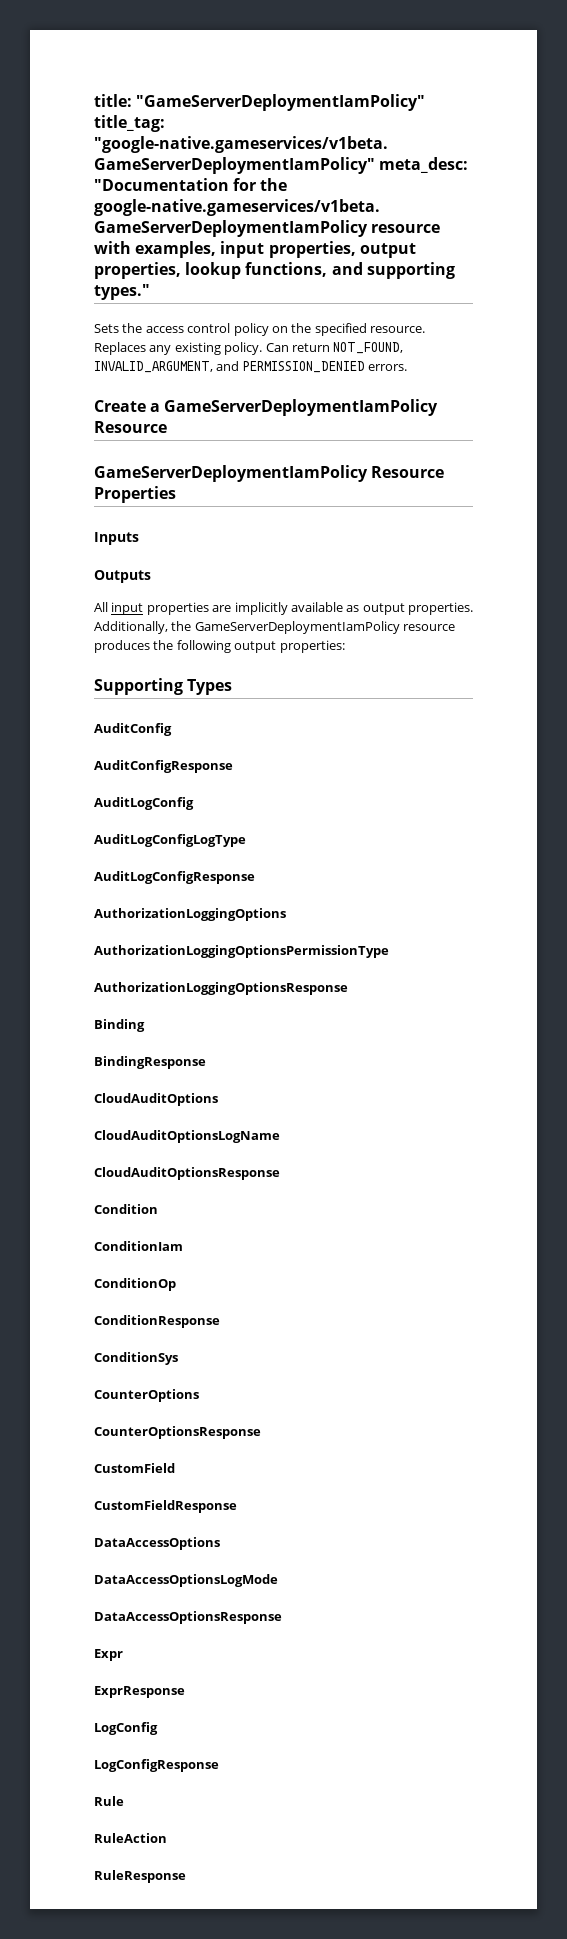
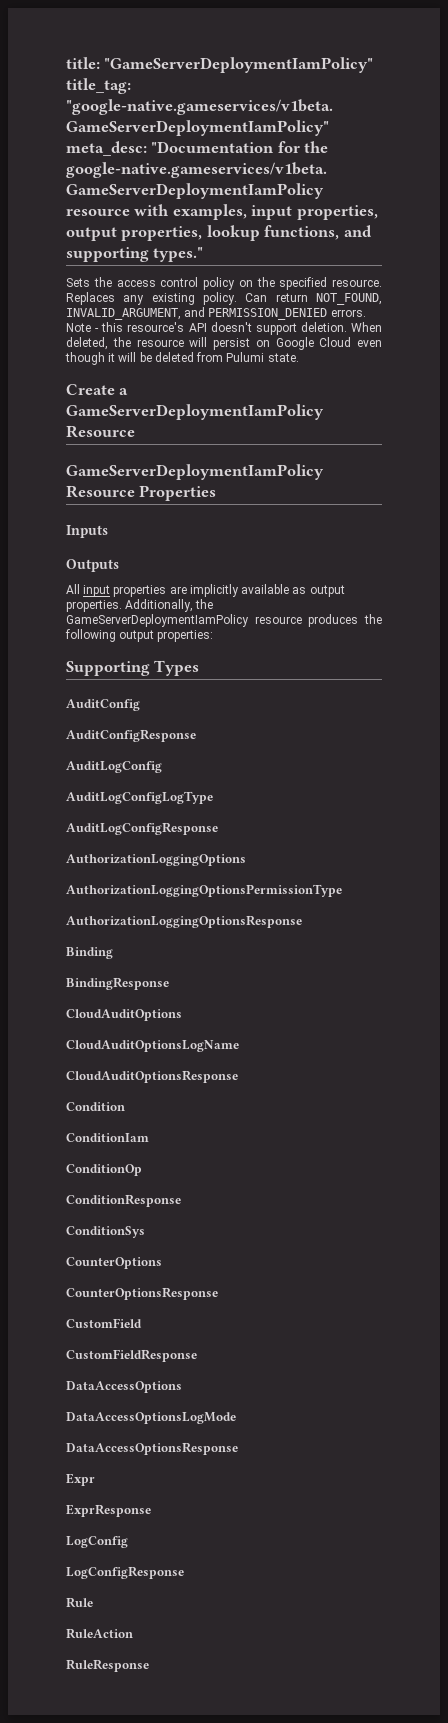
+ Note - this resource's API doesn't support deletion. When deleted, the resource will persist on Google Cloud even though it will be deleted from Pulumi state.

